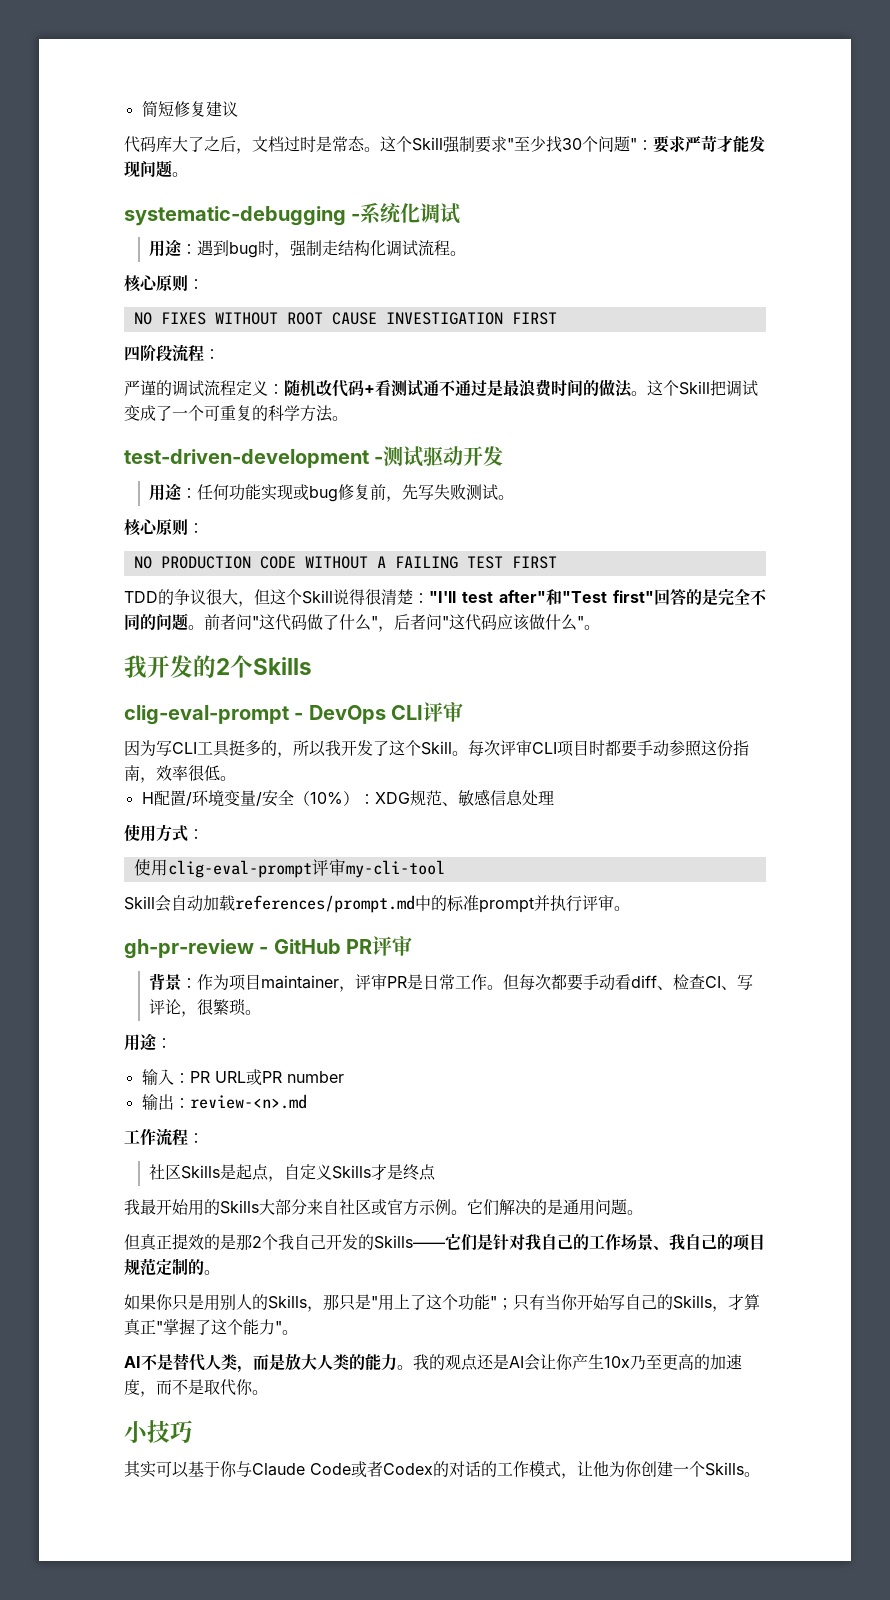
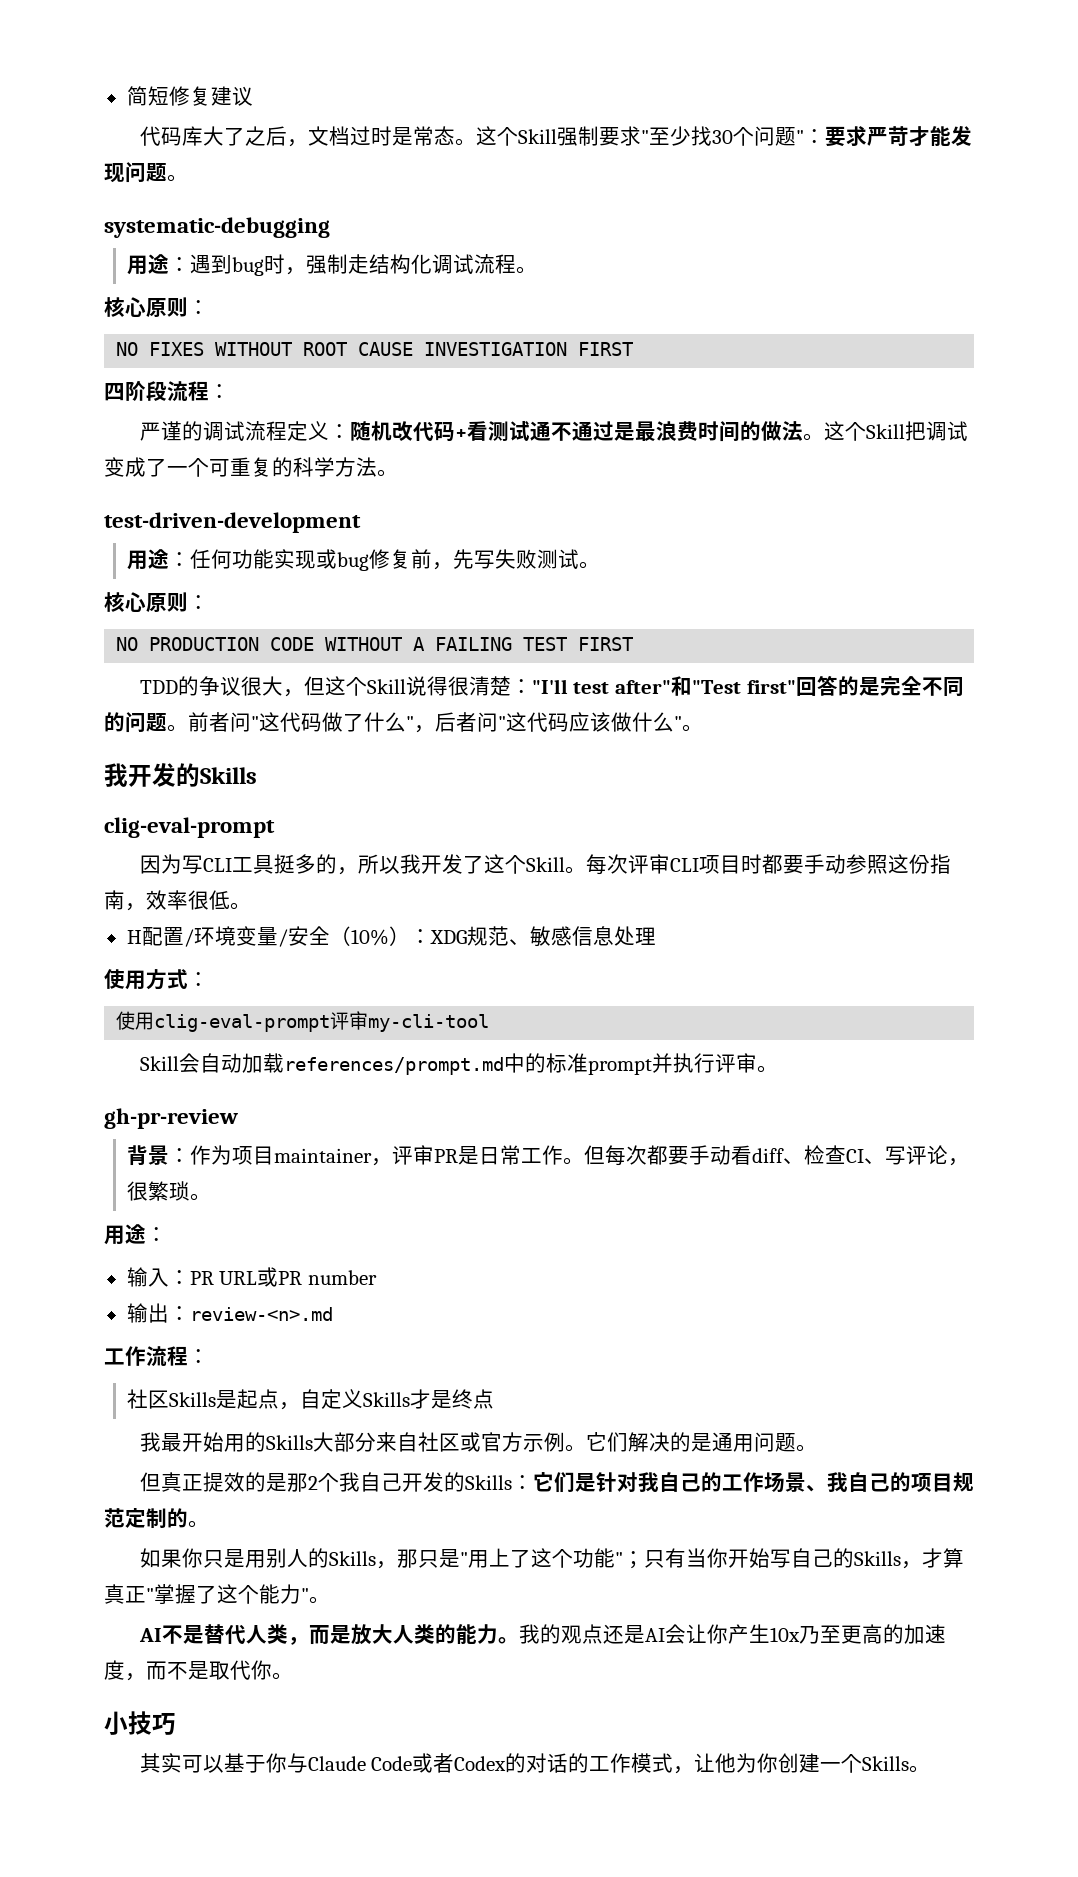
- systematic-debugging -系统化调试
+ systematic-debugging
- test-driven-development -测试驱动开发
+ test-driven-development
- 我开发的2个Skills
- clig-eval-prompt - DevOps CLI评审
+ 我开发的Skills
+ clig-eval-prompt
- gh-pr-review - GitHub PR评审
+ gh-pr-review
- 但真正提效的是那2个我自己开发的Skills——它们是针对我自己的工作场景、我自己的项目规范定制的。
+ 但真正提效的是那2个我自己开发的Skills：它们是针对我自己的工作场景、我自己的项目规范定制的。

